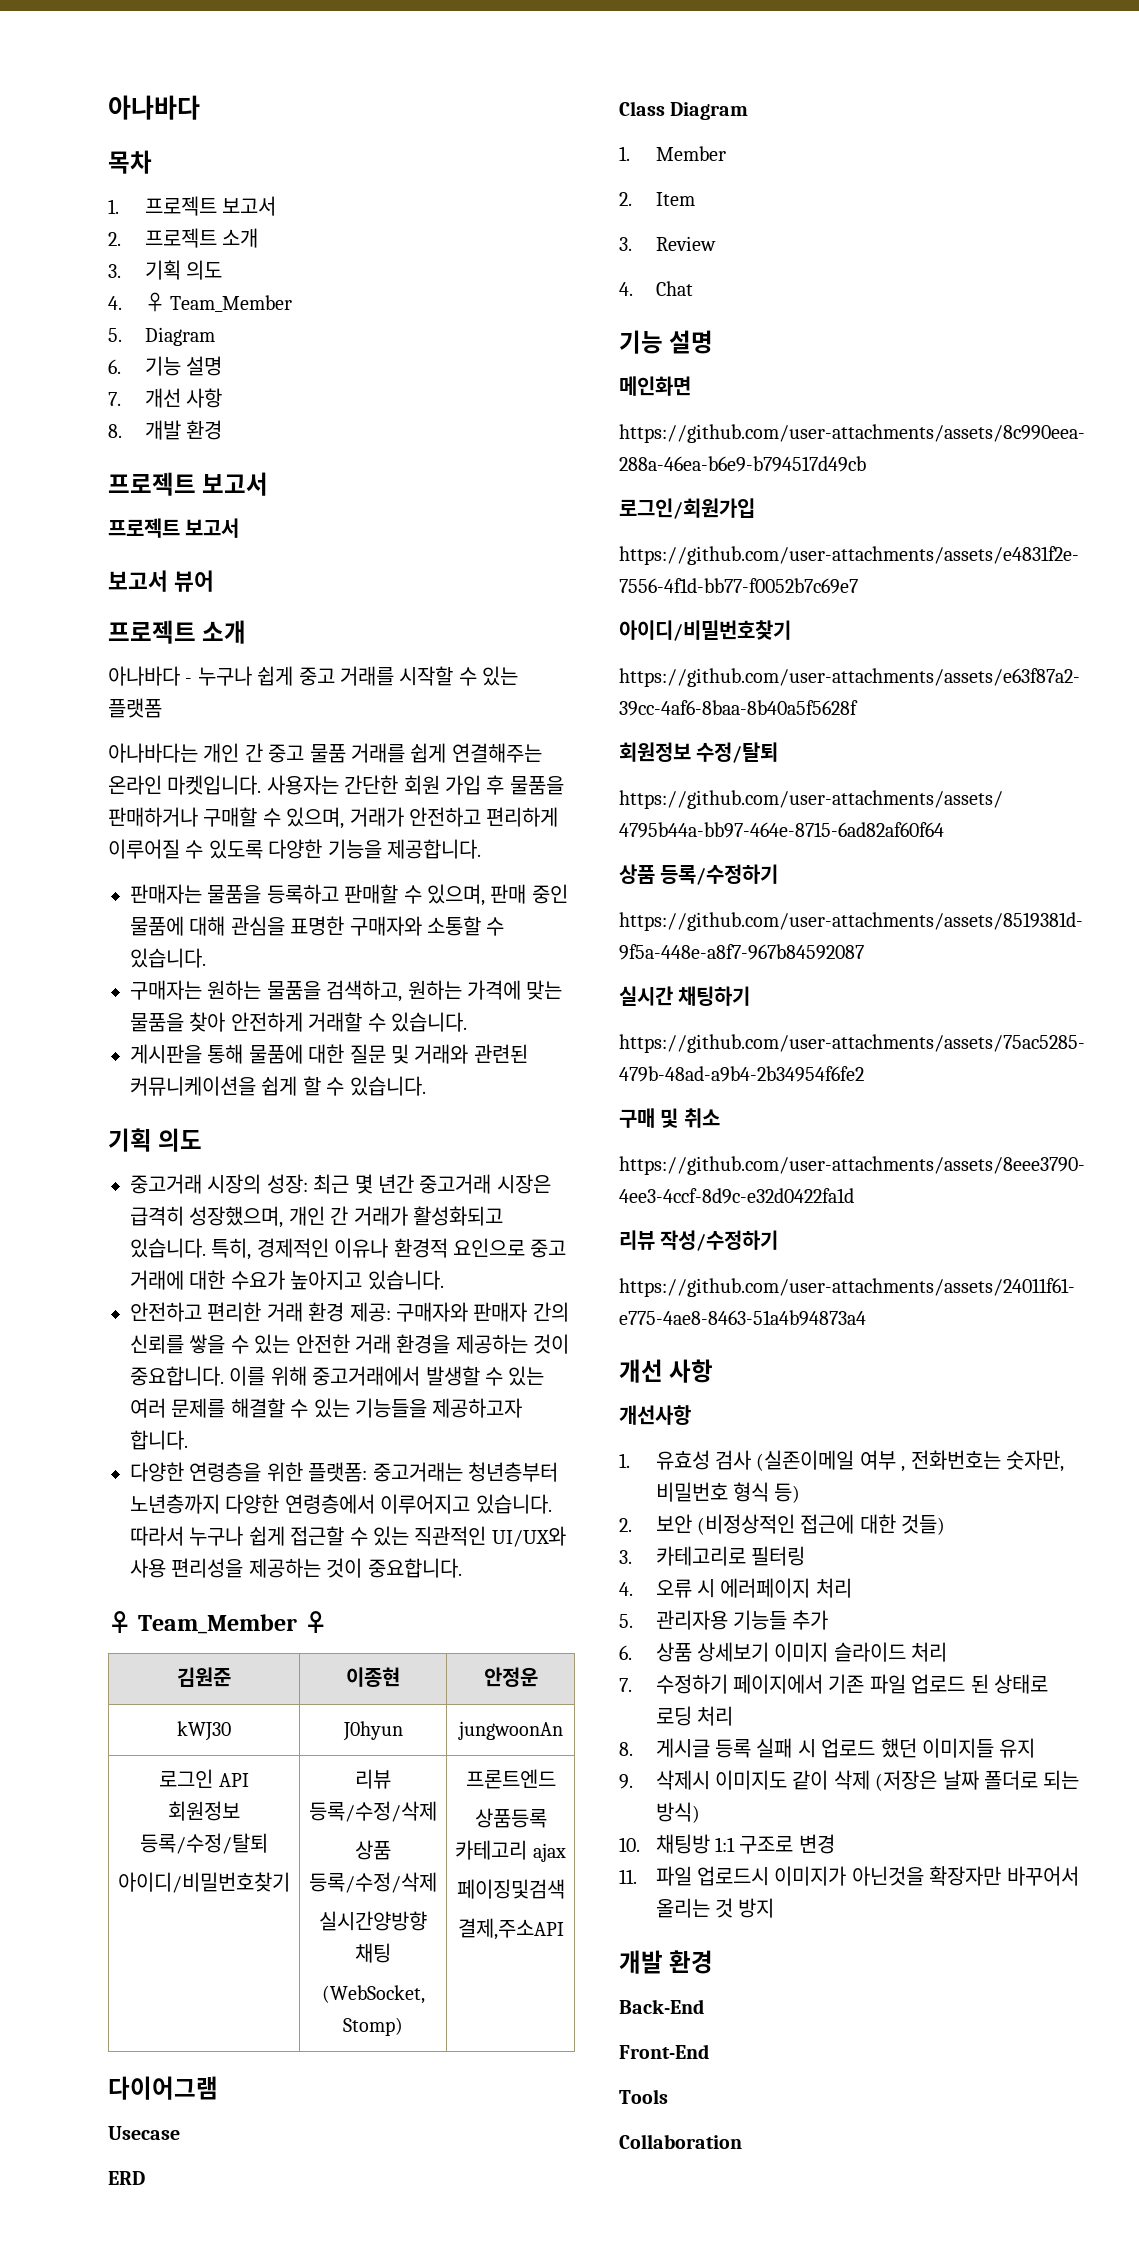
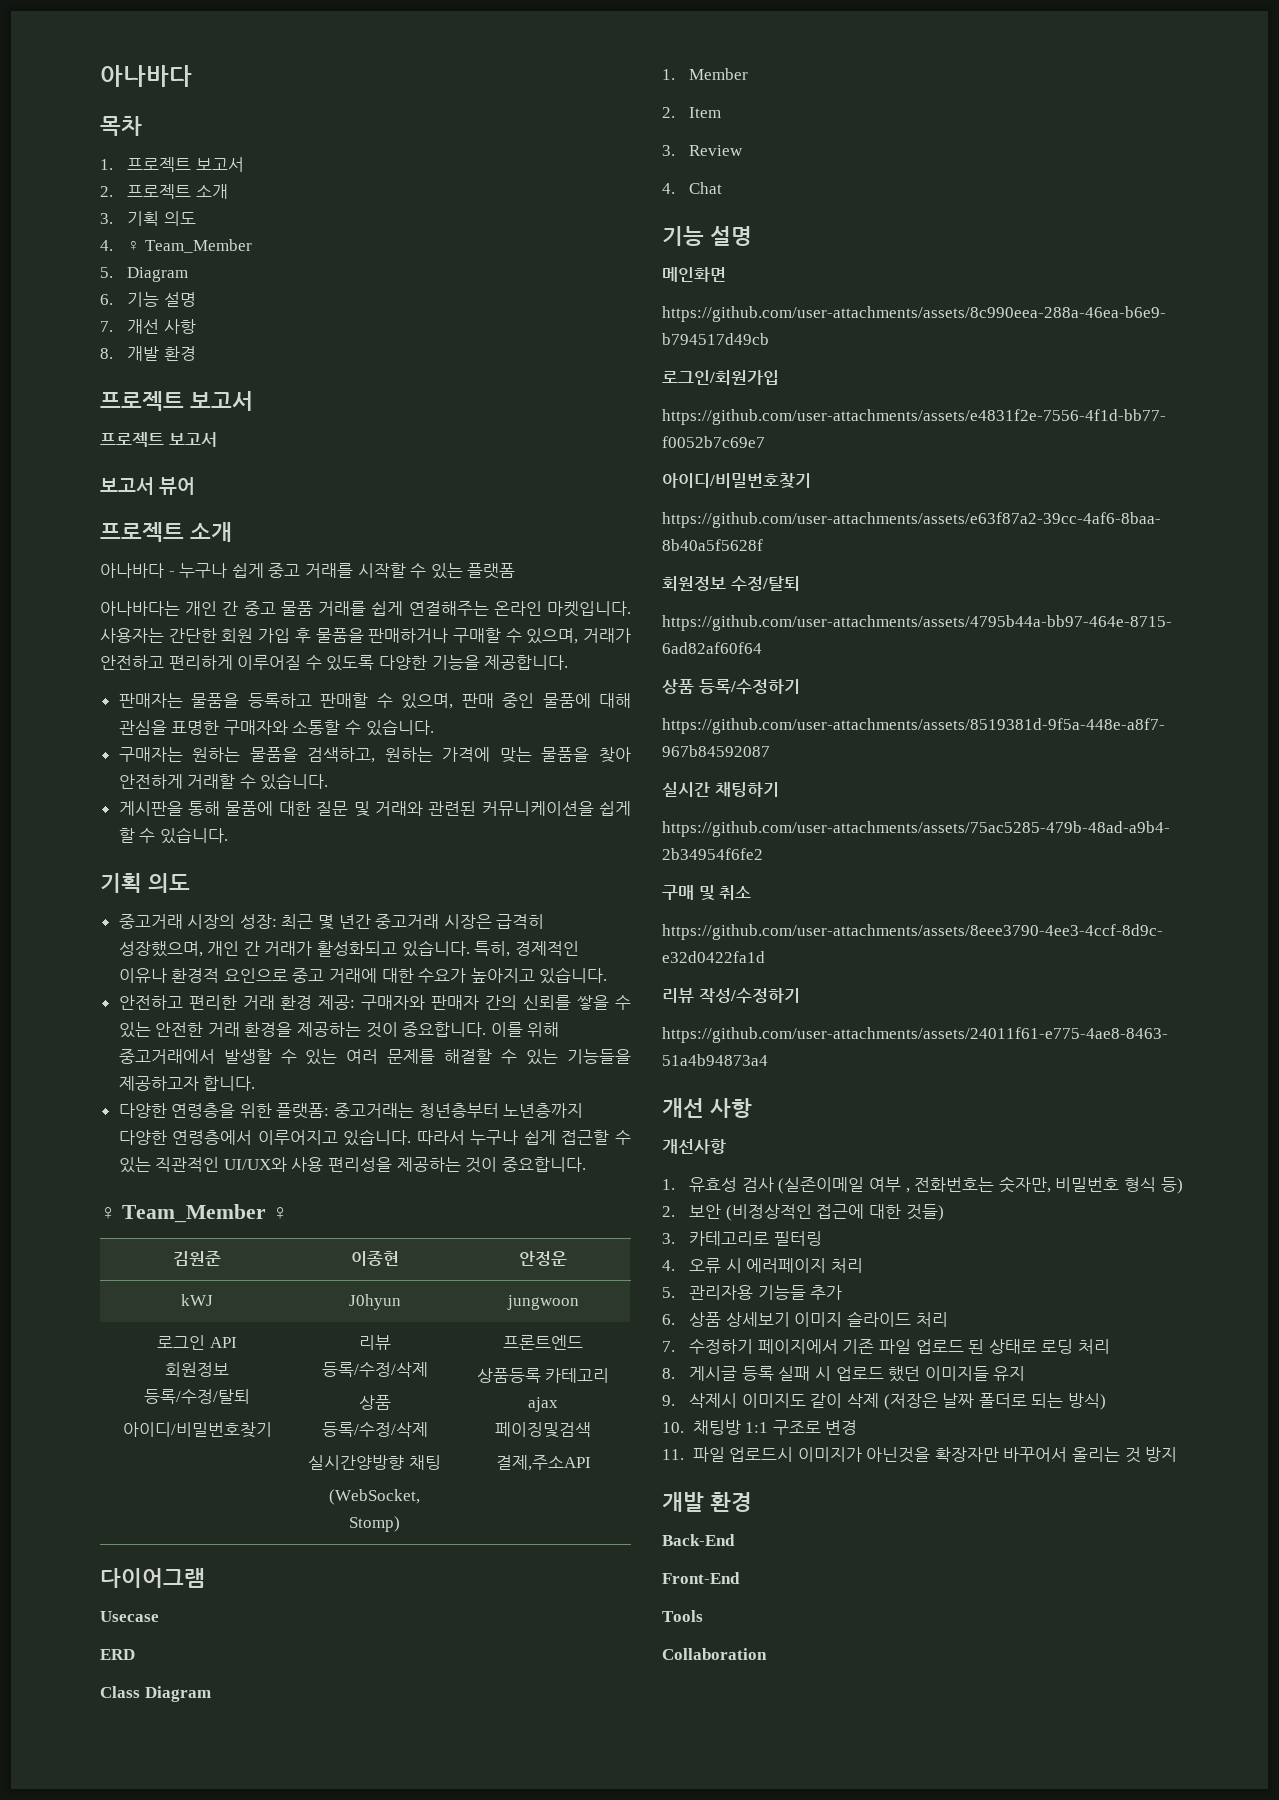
- kWJ30 | J0hyun | jungwoonAn
+ kWJ | J0hyun | jungwoon

